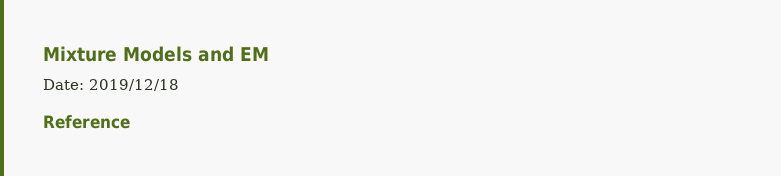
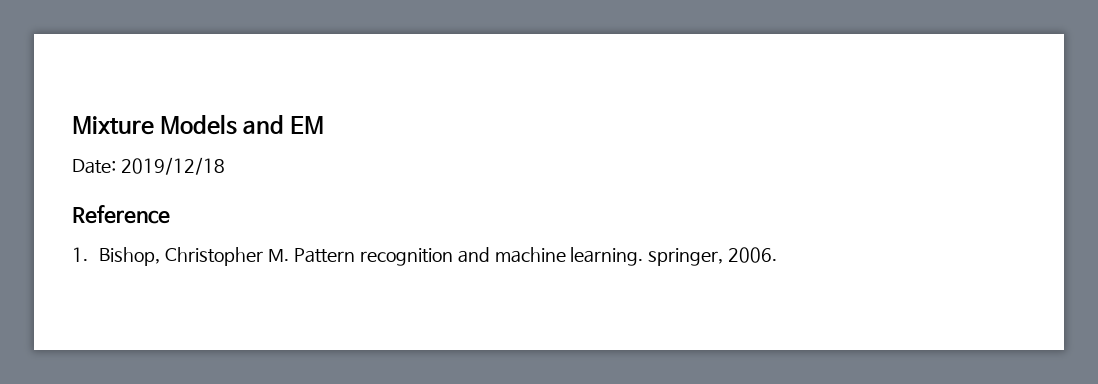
+ 1. Bishop, Christopher M. Pattern recognition and machine learning. springer, 2006.

